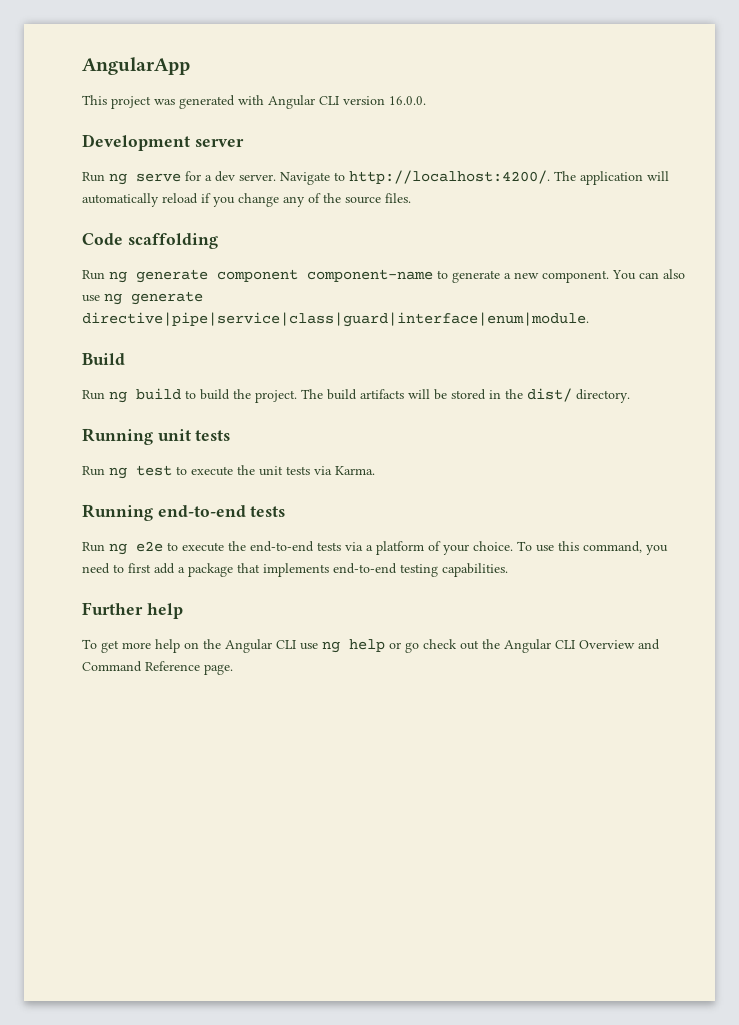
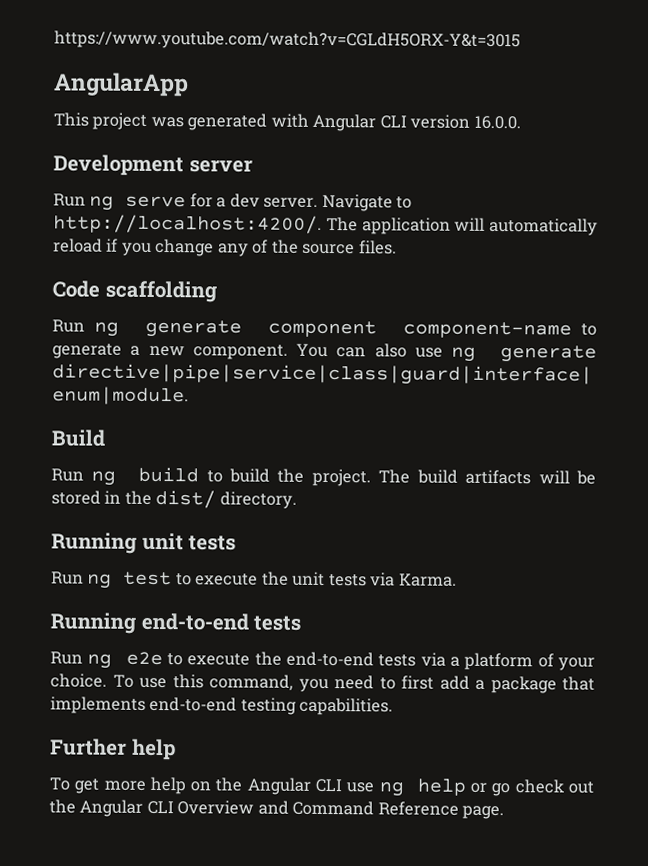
+ https://www.youtube.com/watch?v=CGLdH5ORX-Y&t=3015

